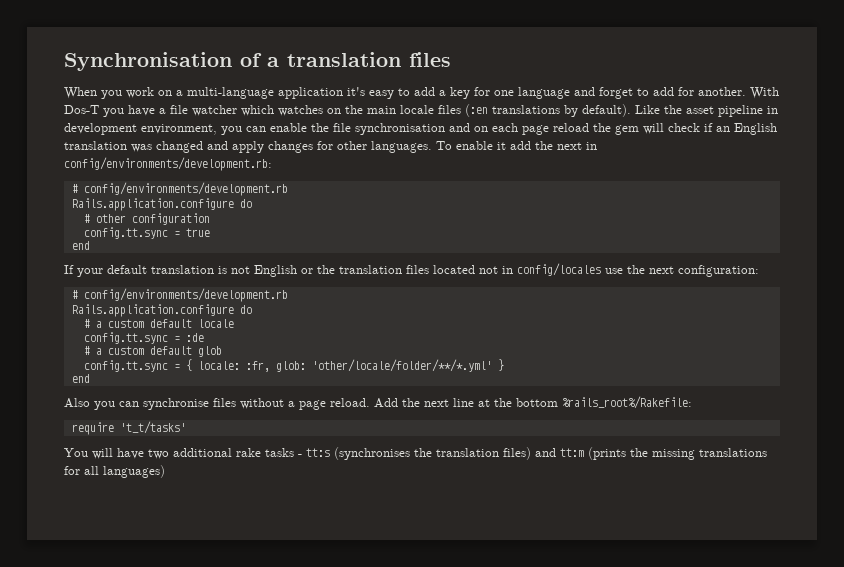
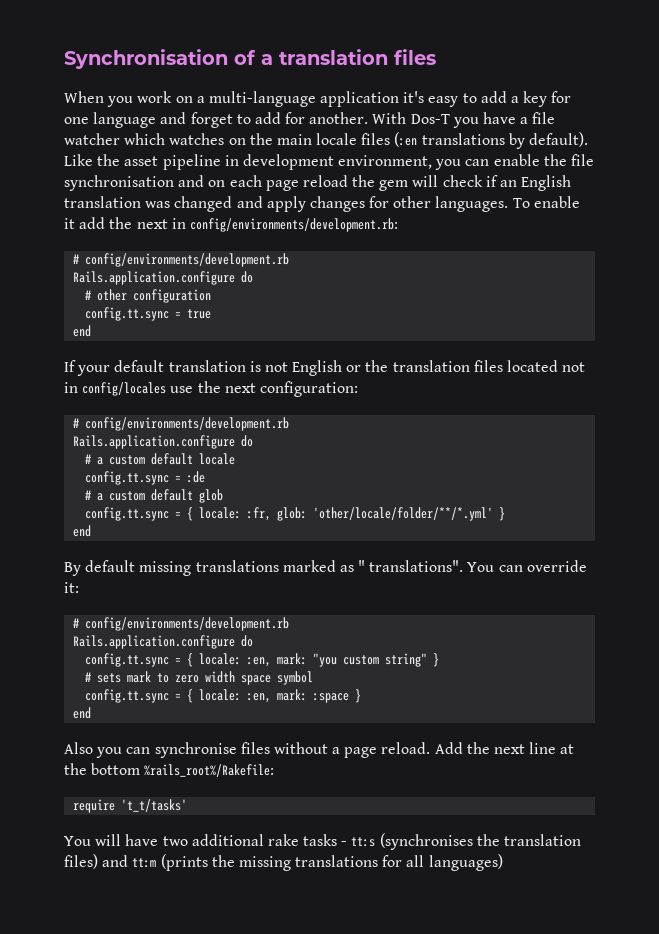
+ By default missing translations marked as " translations". You can override it:
+ # config/environments/development.rb
+ Rails.application.configure do
+ config.tt.sync = { locale: :en, mark: "you custom string" }
+ # sets mark to zero width space symbol
+ config.tt.sync = { locale: :en, mark: :space }
+ end

